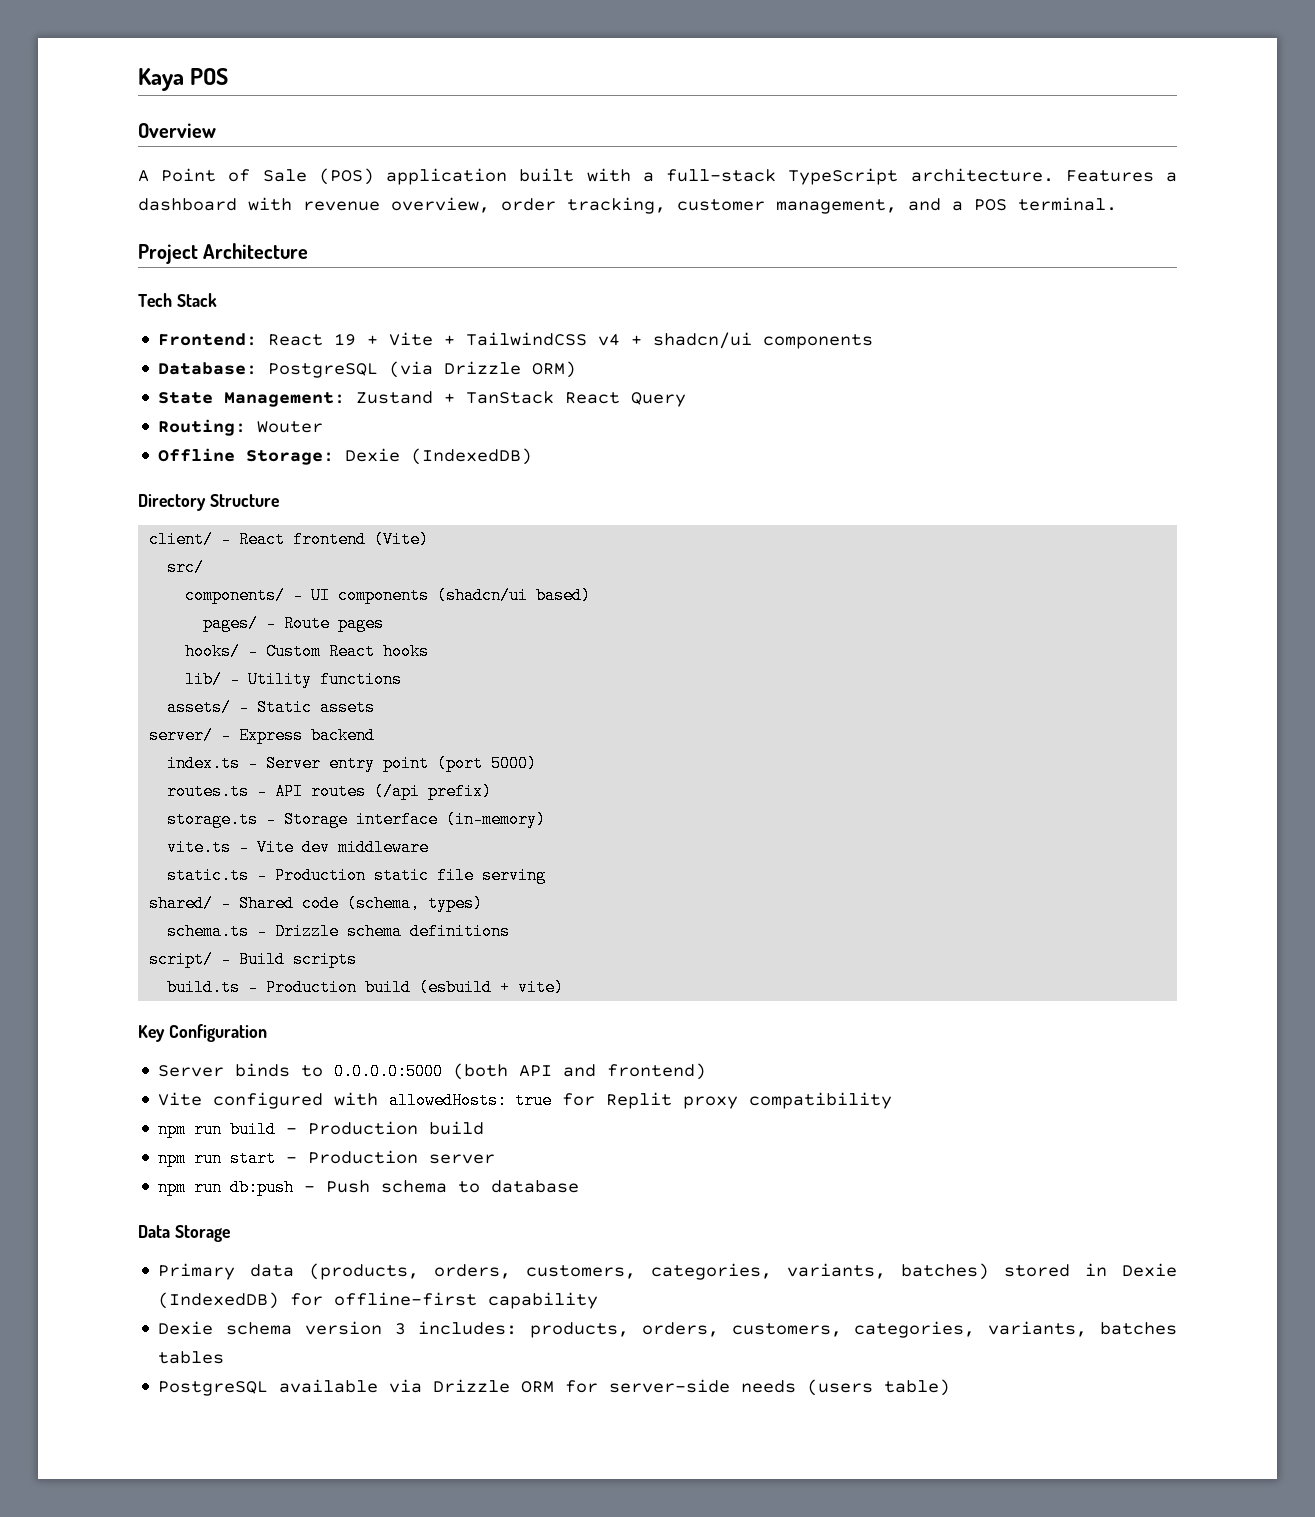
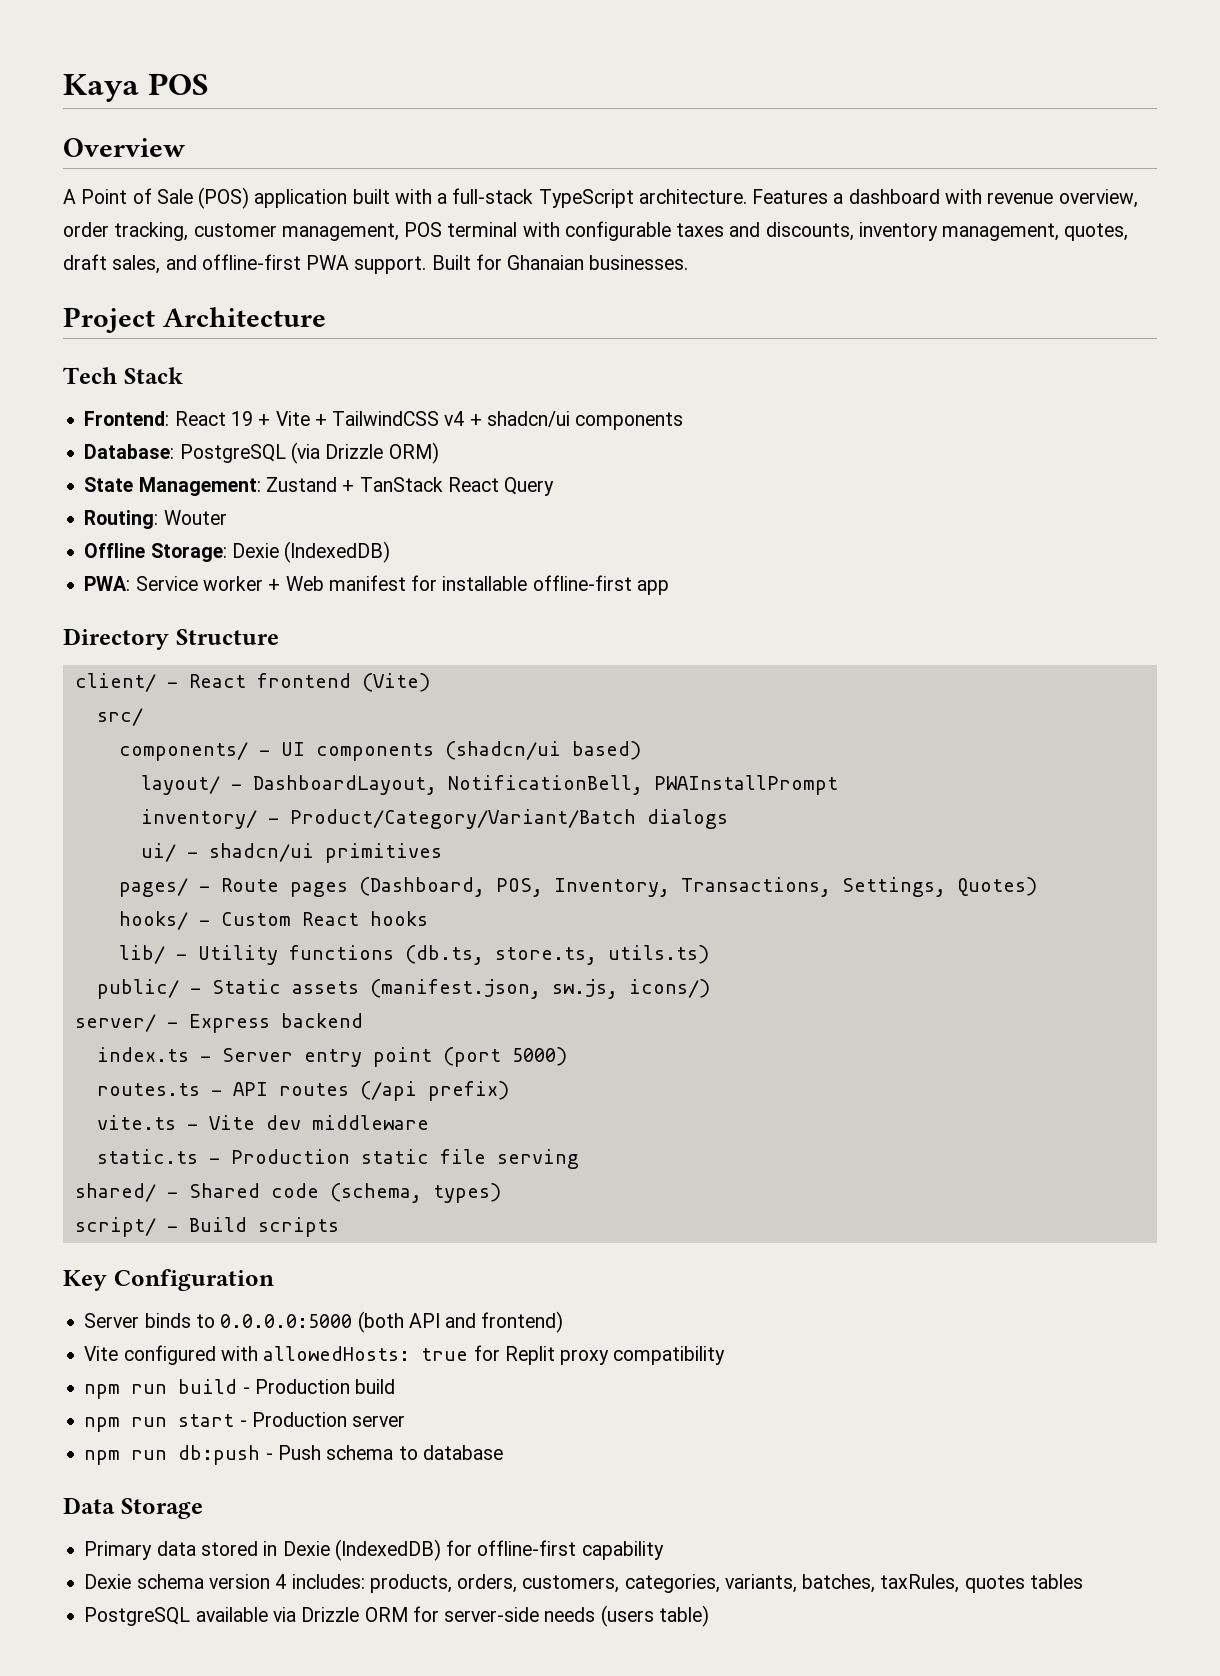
- Features a dashboard with revenue overview, order tracking, customer management, and a POS terminal.
+ Features a dashboard with revenue overview, order tracking, customer management, POS terminal with configurable taxes and discounts, inventory management, quotes, draft sales, and offline-first PWA support. Built for Ghanaian businesses.
+ PWA: Service worker + Web manifest for installable offline-first app
- pages/ - Route pages
+ layout/ - DashboardLayout, NotificationBell, PWAInstallPrompt
+ inventory/ - Product/Category/Variant/Batch dialogs
+ ui/ - shadcn/ui primitives
+ pages/ - Route pages (Dashboard, POS, Inventory, Transactions, Settings, Quotes)
- lib/ - Utility functions
- assets/ - Static assets
+ lib/ - Utility functions (db.ts, store.ts, utils.ts)
+ public/ - Static assets (manifest.json, sw.js, icons/)
- storage.ts - Storage interface (in-memory)
- schema.ts - Drizzle schema definitions
- build.ts - Production build (esbuild + vite)
- Primary data (products, orders, customers, categories, variants, batches) stored in Dexie (IndexedDB) for offline-first capability
+ Primary data stored in Dexie (IndexedDB) for offline-first capability
- Dexie schema version 3 includes: products, orders, customers, categories, variants, batches tables
+ Dexie schema version 4 includes: products, orders, customers, categories, variants, batches, taxRules, quotes tables

